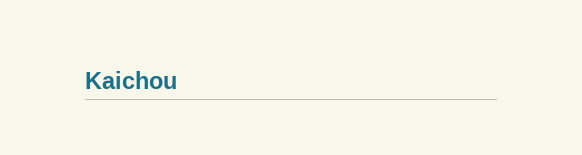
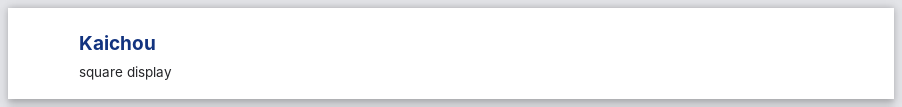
+ square display

